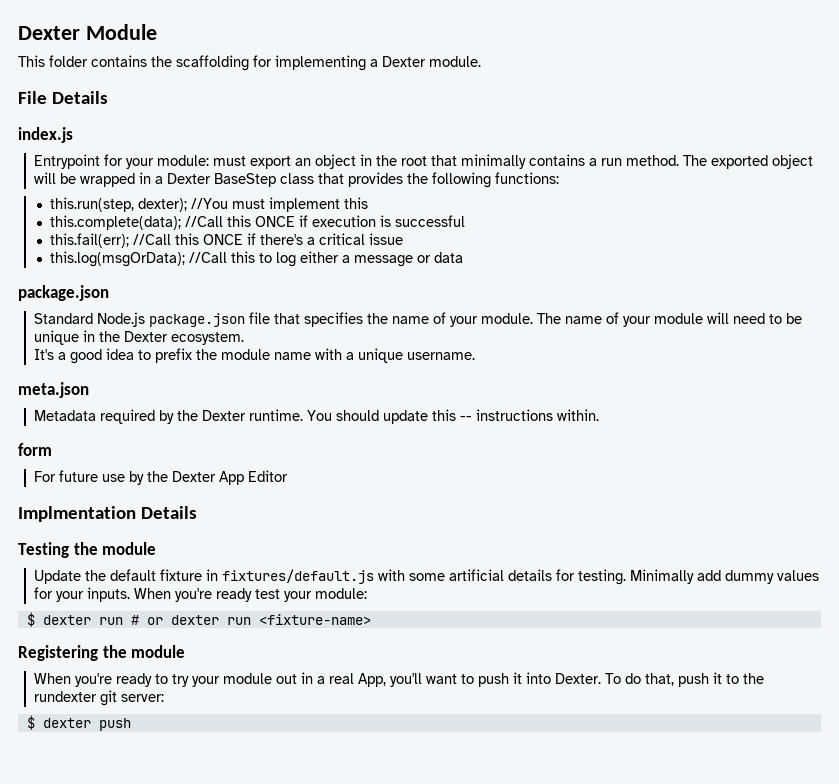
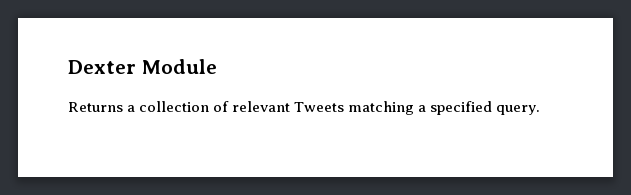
- This folder contains the scaffolding for implementing a Dexter module.
- File Details
- index.js
- Entrypoint for your module: must export an object in the root that minimally contains a run method. The exported object will be wrapped in a Dexter BaseStep class that provides the following functions:
- this.run(step, dexter); //You must implement this
- this.complete(data); //Call this ONCE if execution is successful
- this.fail(err); //Call this ONCE if there's a critical issue
- this.log(msgOrData); //Call this to log either a message or data
- package.json
- Standard Node.js package.json file that specifies the name of your module. The name of your module will need to be unique in the Dexter ecosystem.
- It's a good idea to prefix the module name with a unique username.
- meta.json
- Metadata required by the Dexter runtime. You should update this -- instructions within.
- form
- For future use by the Dexter App Editor
- Implmentation Details
- Testing the module
- Update the default fixture in fixtures/default.js with some artificial details for testing. Minimally add dummy values for your inputs. When you're ready test your module:
- $ dexter run # or dexter run <fixture-name>
- Registering the module
- When you're ready to try your module out in a real App, you'll want to push it into Dexter. To do that, push it to the rundexter git server:
- $ dexter push
+ Returns a collection of relevant Tweets matching a specified query.

